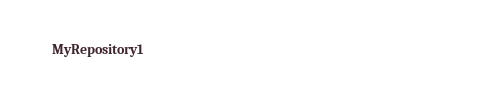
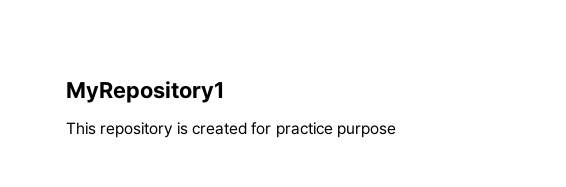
+ This repository is created for practice purpose

